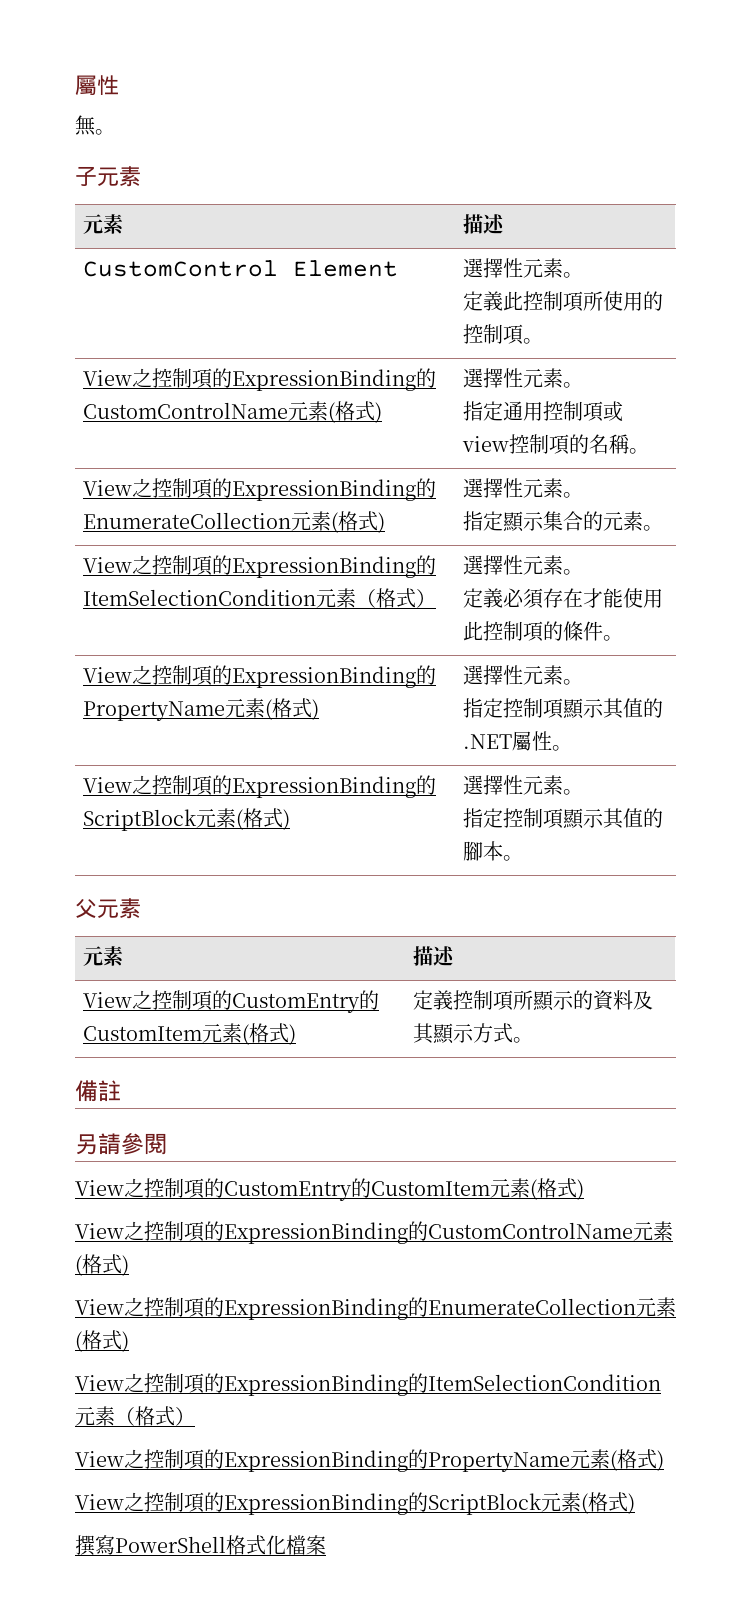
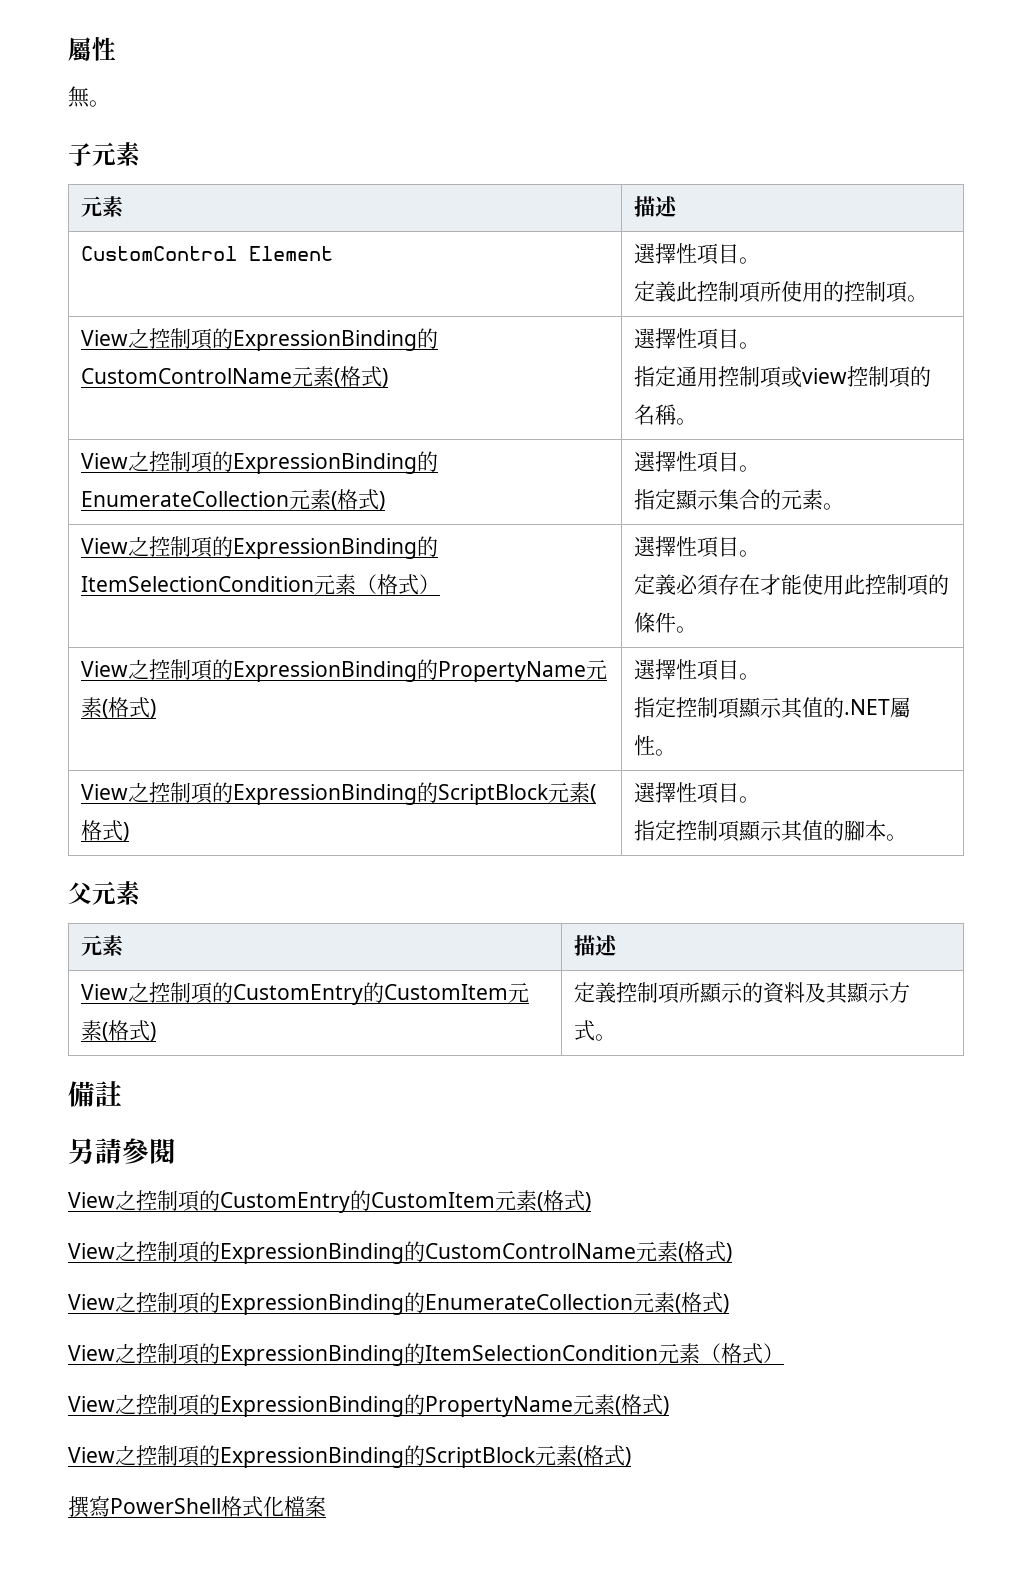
- CustomControl Element | 選擇性元素。
+ CustomControl Element | 選擇性項目。
- View之控制項的ExpressionBinding的CustomControlName元素(格式) | 選擇性元素。
+ View之控制項的ExpressionBinding的CustomControlName元素(格式) | 選擇性項目。
- View之控制項的ExpressionBinding的EnumerateCollection元素(格式) | 選擇性元素。
+ View之控制項的ExpressionBinding的EnumerateCollection元素(格式) | 選擇性項目。
- View之控制項的ExpressionBinding的ItemSelectionCondition元素（格式） | 選擇性元素。
+ View之控制項的ExpressionBinding的ItemSelectionCondition元素（格式） | 選擇性項目。
- View之控制項的ExpressionBinding的PropertyName元素(格式) | 選擇性元素。
+ View之控制項的ExpressionBinding的PropertyName元素(格式) | 選擇性項目。
- View之控制項的ExpressionBinding的ScriptBlock元素(格式) | 選擇性元素。
+ View之控制項的ExpressionBinding的ScriptBlock元素(格式) | 選擇性項目。

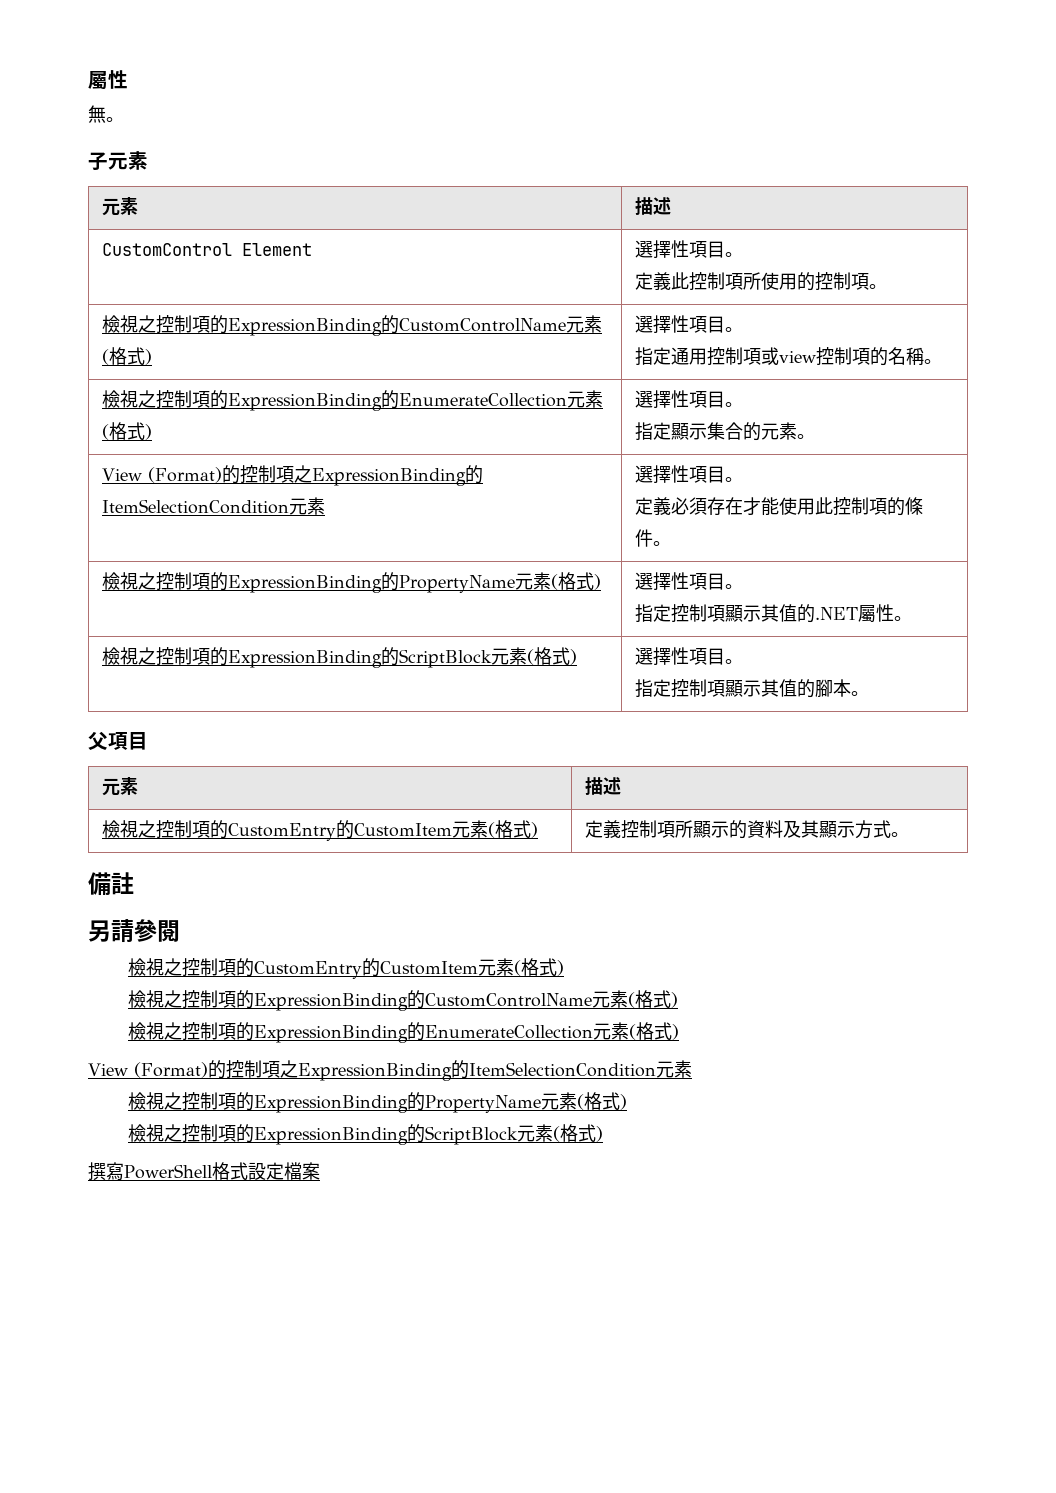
- View之控制項的ExpressionBinding的CustomControlName元素(格式) | 選擇性項目。
+ 檢視之控制項的ExpressionBinding的CustomControlName元素(格式) | 選擇性項目。
- View之控制項的ExpressionBinding的EnumerateCollection元素(格式) | 選擇性項目。
+ 檢視之控制項的ExpressionBinding的EnumerateCollection元素(格式) | 選擇性項目。
- View之控制項的ExpressionBinding的ItemSelectionCondition元素（格式） | 選擇性項目。
+ View (Format)的控制項之ExpressionBinding的ItemSelectionCondition元素 | 選擇性項目。
- View之控制項的ExpressionBinding的PropertyName元素(格式) | 選擇性項目。
+ 檢視之控制項的ExpressionBinding的PropertyName元素(格式) | 選擇性項目。
- View之控制項的ExpressionBinding的ScriptBlock元素(格式) | 選擇性項目。
+ 檢視之控制項的ExpressionBinding的ScriptBlock元素(格式) | 選擇性項目。
- 父元素
+ 父項目
  元素 | 描述
- View之控制項的CustomEntry的CustomItem元素(格式) | 定義控制項所顯示的資料及其顯示方式。
+ 檢視之控制項的CustomEntry的CustomItem元素(格式) | 定義控制項所顯示的資料及其顯示方式。
  另請參閱
- View之控制項的CustomEntry的CustomItem元素(格式)
- View之控制項的ExpressionBinding的CustomControlName元素(格式)
- View之控制項的ExpressionBinding的EnumerateCollection元素(格式)
- View之控制項的ExpressionBinding的ItemSelectionCondition元素（格式）
- View之控制項的ExpressionBinding的PropertyName元素(格式)
- View之控制項的ExpressionBinding的ScriptBlock元素(格式)
+ 檢視之控制項的CustomEntry的CustomItem元素(格式)
+ 檢視之控制項的ExpressionBinding的CustomControlName元素(格式)
+ 檢視之控制項的ExpressionBinding的EnumerateCollection元素(格式)
+ View (Format)的控制項之ExpressionBinding的ItemSelectionCondition元素
+ 檢視之控制項的ExpressionBinding的PropertyName元素(格式)
+ 檢視之控制項的ExpressionBinding的ScriptBlock元素(格式)
- 撰寫PowerShell格式化檔案
+ 撰寫PowerShell格式設定檔案

